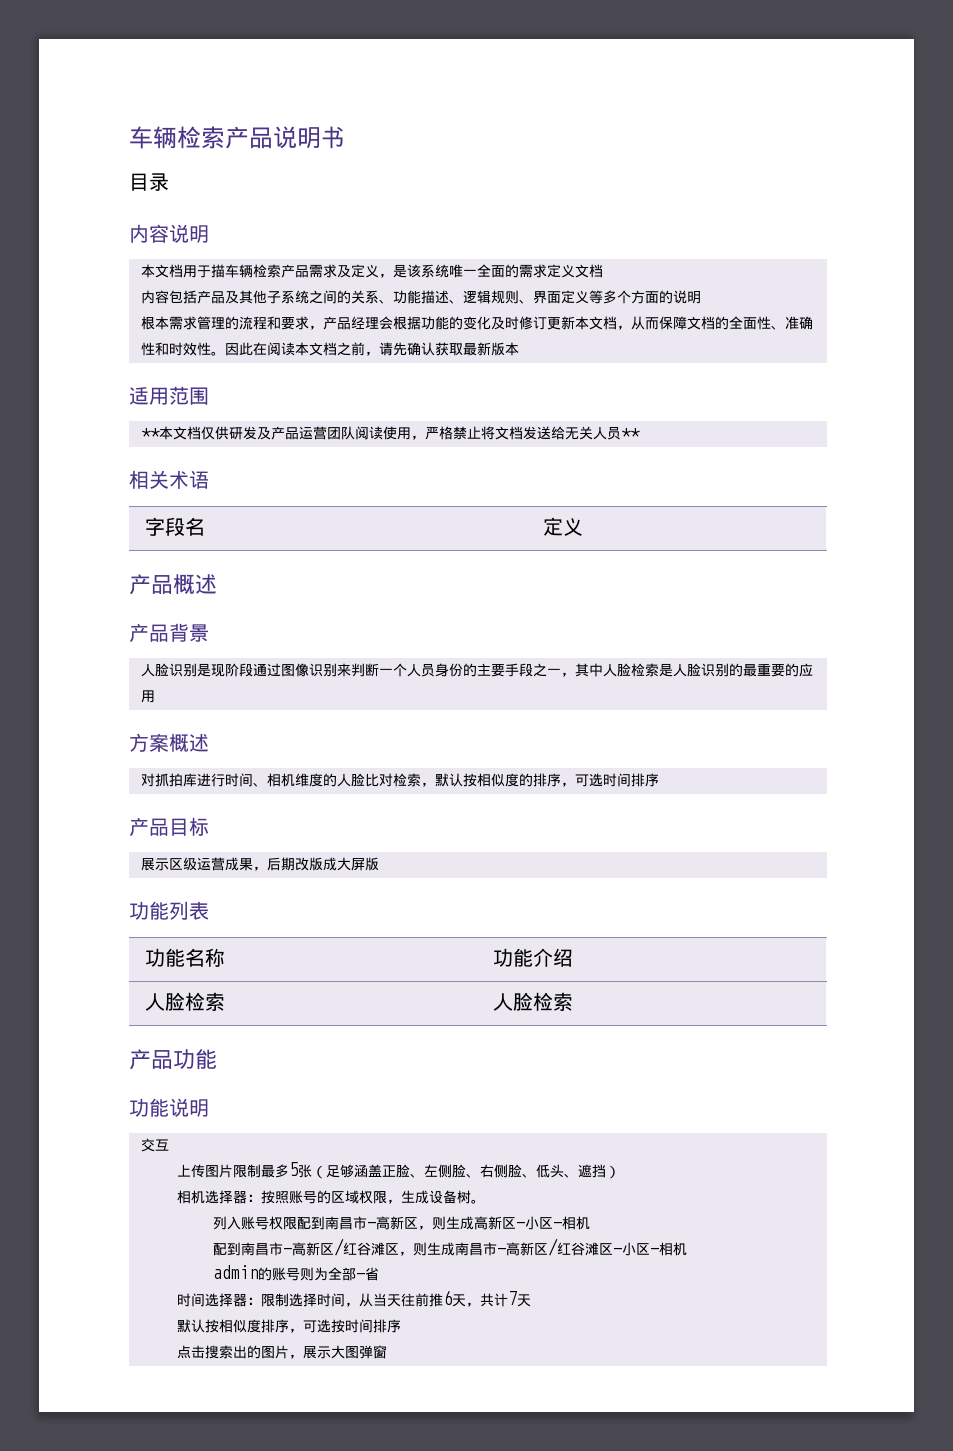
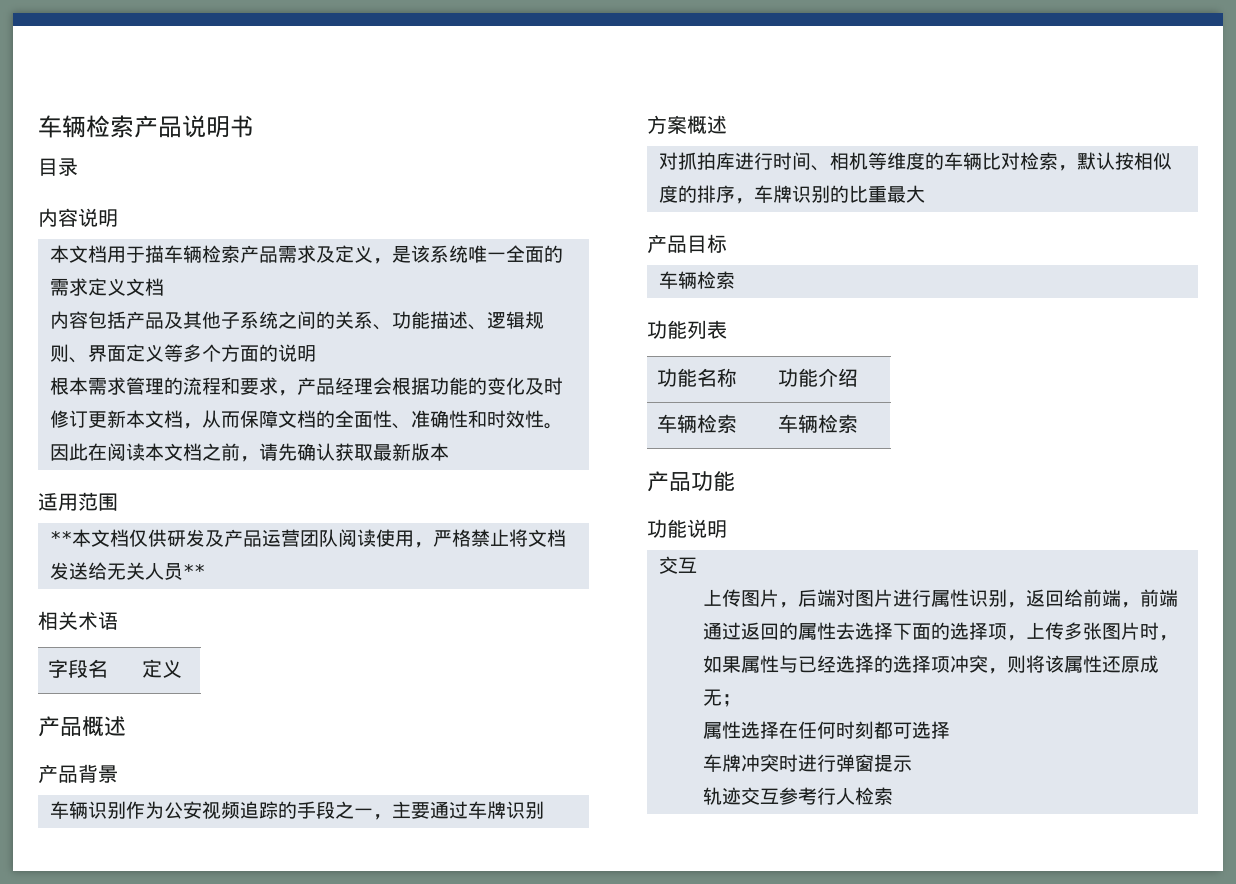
- 人脸识别是现阶段通过图像识别来判断一个人员身份的主要手段之一，其中人脸检索是人脸识别的最重要的应用
+ 车辆识别作为公安视频追踪的手段之一，主要通过车牌识别
- 对抓拍库进行时间、相机维度的人脸比对检索，默认按相似度的排序，可选时间排序
+ 对抓拍库进行时间、相机等维度的车辆比对检索，默认按相似度的排序，车牌识别的比重最大
  产品目标
- 展示区级运营成果，后期改版成大屏版
+ 车辆检索
- 人脸检索 | 人脸检索
+ 车辆检索 | 车辆检索
- 上传图片限制最多5张（足够涵盖正脸、左侧脸、右侧脸、低头、遮挡）
- 相机选择器：按照账号的区域权限，生成设备树。
- 列入账号权限配到南昌市-高新区，则生成高新区-小区-相机
- 配到南昌市-高新区/红谷滩区，则生成南昌市-高新区/红谷滩区-小区-相机
- admin的账号则为全部-省
- 时间选择器：限制选择时间，从当天往前推6天，共计7天
- 默认按相似度排序，可选按时间排序
- 点击搜索出的图片，展示大图弹窗
+ 上传图片，后端对图片进行属性识别，返回给前端，前端通过返回的属性去选择下面的选择项，上传多张图片时，如果属性与已经选择的选择项冲突，则将该属性还原成无；
+ 属性选择在任何时刻都可选择
+ 车牌冲突时进行弹窗提示
+ 轨迹交互参考行人检索

